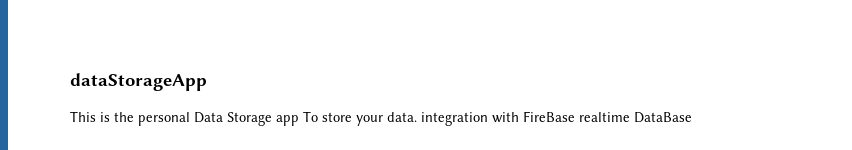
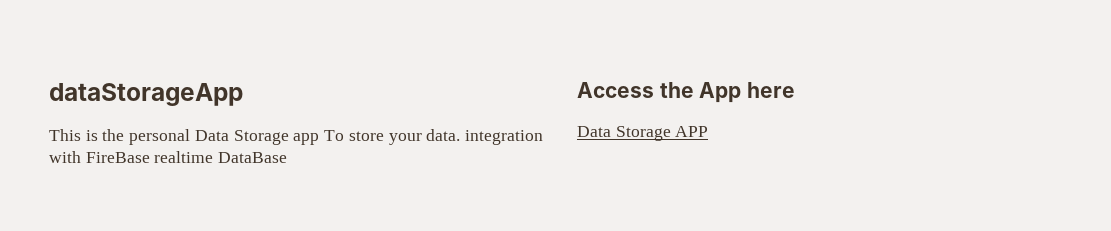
+ Access the App here
+ Data Storage APP

